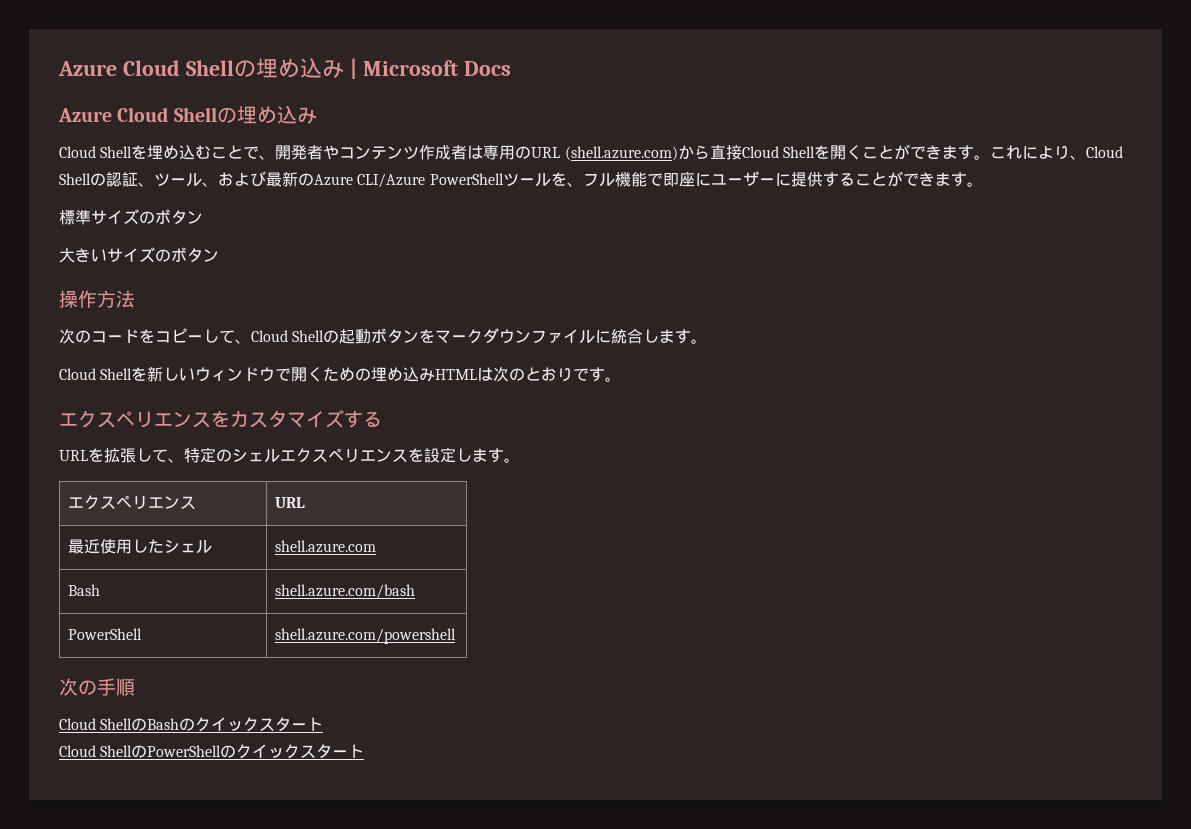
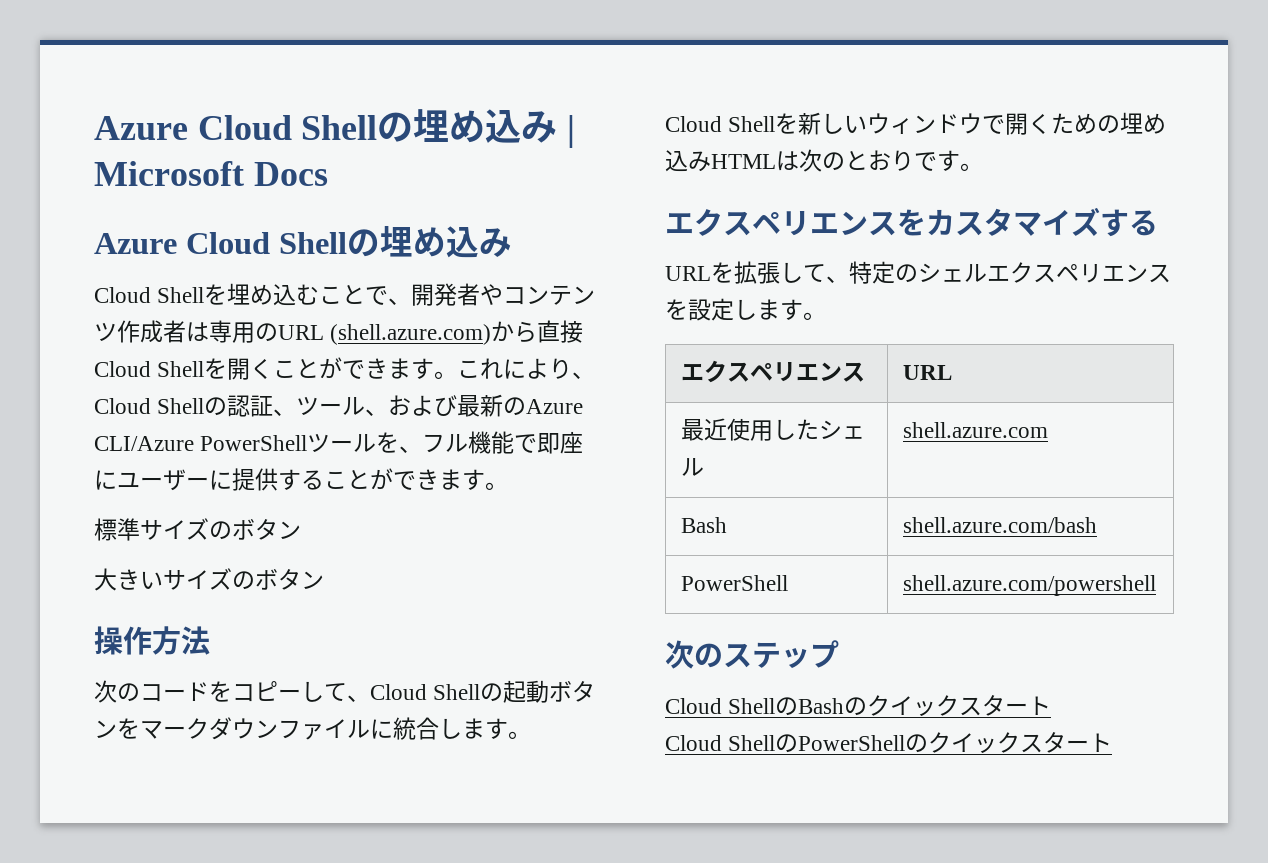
- 次の手順
+ 次のステップ

